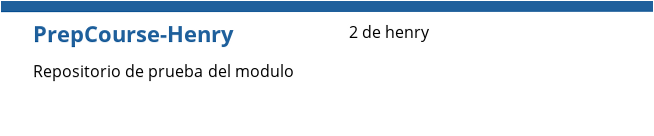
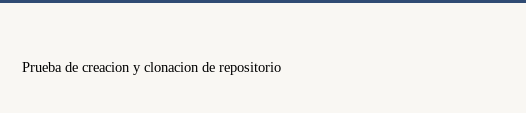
- PrepCourse-Henry
- Repositorio de prueba del modulo 2 de henry
+ Prueba de creacion y clonacion de repositorio

